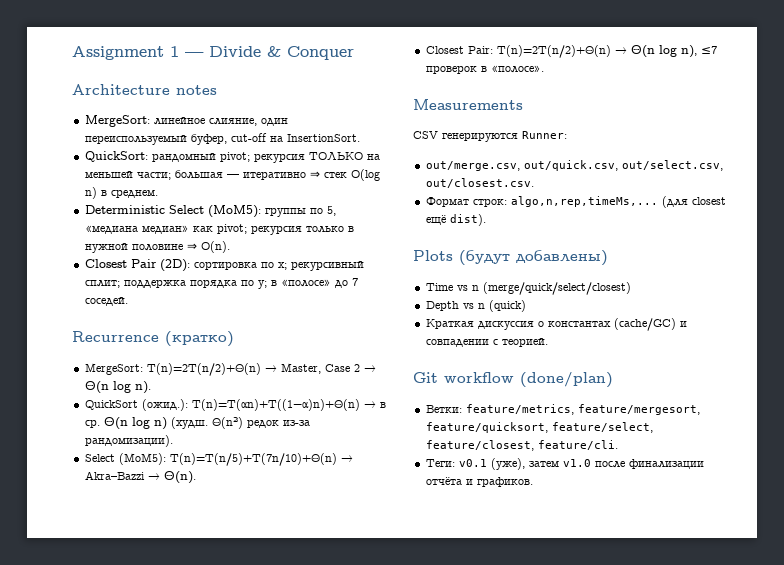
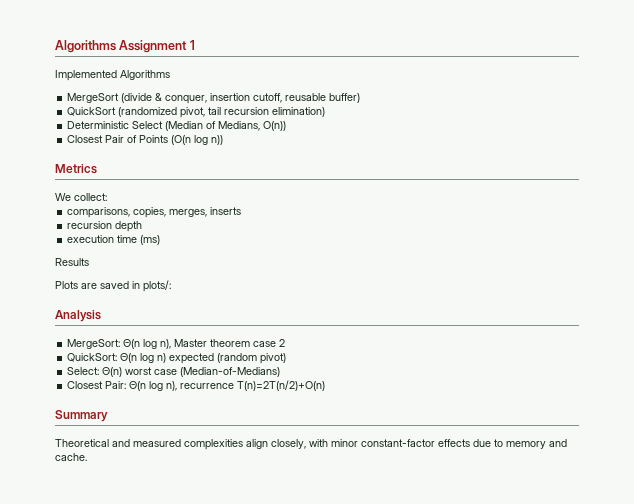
- Assignment 1 — Divide & Conquer
- Architecture notes
- MergeSort: линейное слияние, один переиспользуемый буфер, cut-off на InsertionSort.
- QuickSort: рандомный pivot; рекурсия ТОЛЬКО на меньшей части; большая — итеративно ⇒ стек O(log n) в среднем.
- Deterministic Select (MoM5): группы по 5, «медиана медиан» как pivot; рекурсия только в нужной половине ⇒ O(n).
- Closest Pair (2D): сортировка по x; рекурсивный сплит; поддержка порядка по y; в «полосе» до 7 соседей.
- Recurrence (кратко)
- MergeSort: T(n)=2T(n/2)+Θ(n) → Master, Case 2 → Θ(n log n).
- QuickSort (ожид.): T(n)=T(αn)+T((1−α)n)+Θ(n) → в ср. Θ(n log n) (худш. Θ(n²) редок из-за рандомизации).
- Select (MoM5): T(n)=T(n/5)+T(7n/10)+Θ(n) → Akra–Bazzi → Θ(n).
+ Algorithms Assignment 1
+ Implemented Algorithms
+ MergeSort (divide & conquer, insertion cutoff, reusable buffer)
+ QuickSort (randomized pivot, tail recursion elimination)
+ Deterministic Select (Median of Medians, O(n))
+ Closest Pair of Points (O(n log n))
+ Metrics
+ We collect:
+ comparisons, copies, merges, inserts
+ recursion depth
+ execution time (ms)
+ Results
+ Plots are saved in plots/:
+ Analysis
+ MergeSort: Θ(n log n), Master theorem case 2
+ QuickSort: Θ(n log n) expected (random pivot)
+ Select: Θ(n) worst case (Median-of-Medians)
- Closest Pair: T(n)=2T(n/2)+Θ(n) → Θ(n log n), ≤7 проверок в «полосе».
- Measurements
- CSV генерируются Runner:
- out/merge.csv, out/quick.csv, out/select.csv, out/closest.csv.
- Формат строк: algo,n,rep,timeMs,... (для closest ещё dist).
- Plots (будут добавлены)
- Time vs n (merge/quick/select/closest)
- Depth vs n (quick)
- Краткая дискуссия о константах (cache/GC) и совпадении с теорией.
- Git workflow (done/plan)
- Ветки: feature/metrics, feature/mergesort, feature/quicksort, feature/select, feature/closest, feature/cli.
- Теги: v0.1 (уже), затем v1.0 после финализации отчёта и графиков.
+ Closest Pair: Θ(n log n), recurrence T(n)=2T(n/2)+O(n)
+ Summary
+ Theoretical and measured complexities align closely, with minor constant-factor effects due to memory and cache.

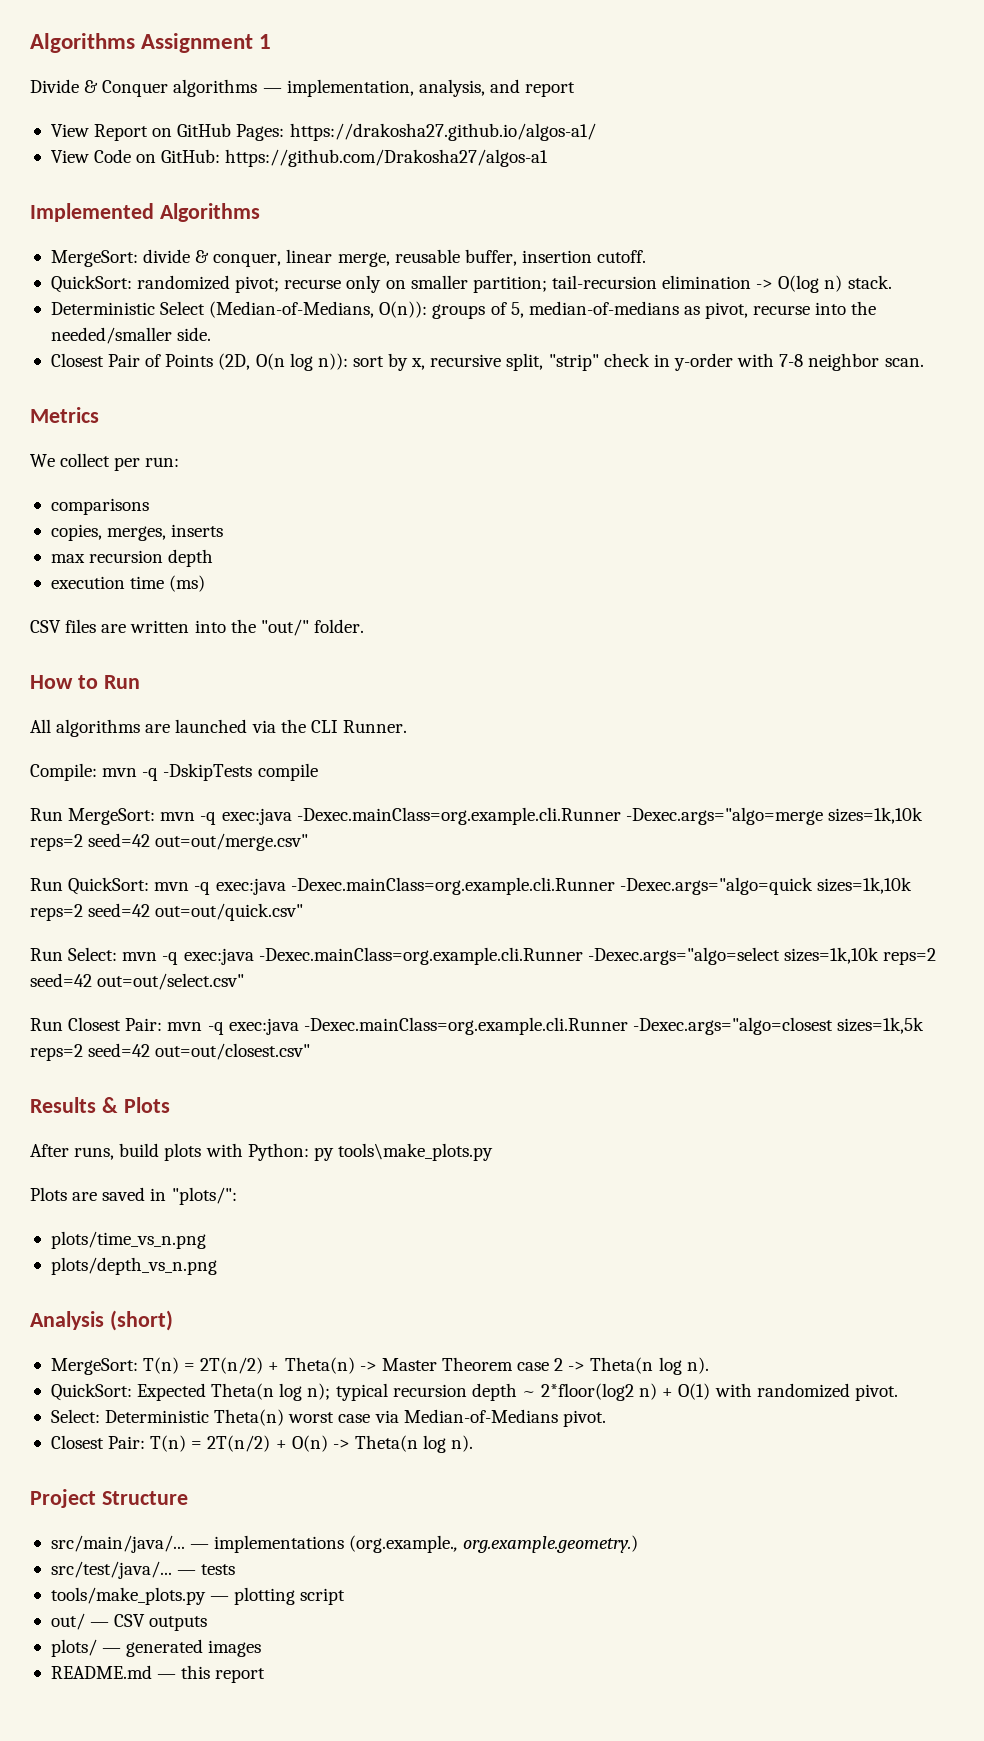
+ Divide & Conquer algorithms — implementation, analysis, and report
+ View Report on GitHub Pages: https://drakosha27.github.io/algos-a1/
+ View Code on GitHub: https://github.com/Drakosha27/algos-a1
  Implemented Algorithms
- MergeSort (divide & conquer, insertion cutoff, reusable buffer)
- QuickSort (randomized pivot, tail recursion elimination)
- Deterministic Select (Median of Medians, O(n))
- Closest Pair of Points (O(n log n))
+ MergeSort: divide & conquer, linear merge, reusable buffer, insertion cutoff.
+ QuickSort: randomized pivot; recurse only on smaller partition; tail-recursion elimination -> O(log n) stack.
+ Deterministic Select (Median-of-Medians, O(n)): groups of 5, median-of-medians as pivot, recurse into the needed/smaller side.
+ Closest Pair of Points (2D, O(n log n)): sort by x, recursive split, "strip" check in y-order with 7-8 neighbor scan.
  Metrics
- We collect:
- comparisons, copies, merges, inserts
+ We collect per run:
+ comparisons
+ copies, merges, inserts
- recursion depth
+ max recursion depth
- Results
+ CSV files are written into the "out/" folder.
+ How to Run
+ All algorithms are launched via the CLI Runner.
+ Compile: mvn -q -DskipTests compile
+ Run MergeSort: mvn -q exec:java -Dexec.mainClass=org.example.cli.Runner -Dexec.args="algo=merge sizes=1k,10k reps=2 seed=42 out=out/merge.csv"
+ Run QuickSort: mvn -q exec:java -Dexec.mainClass=org.example.cli.Runner -Dexec.args="algo=quick sizes=1k,10k reps=2 seed=42 out=out/quick.csv"
+ Run Select: mvn -q exec:java -Dexec.mainClass=org.example.cli.Runner -Dexec.args="algo=select sizes=1k,10k reps=2 seed=42 out=out/select.csv"
+ Run Closest Pair: mvn -q exec:java -Dexec.mainClass=org.example.cli.Runner -Dexec.args="algo=closest sizes=1k,5k reps=2 seed=42 out=out/closest.csv"
+ Results & Plots
+ After runs, build plots with Python: py tools\make_plots.py
- Plots are saved in plots/:
+ Plots are saved in "plots/":
+ plots/time_vs_n.png
+ plots/depth_vs_n.png
- Analysis
- MergeSort: Θ(n log n), Master theorem case 2
- QuickSort: Θ(n log n) expected (random pivot)
- Select: Θ(n) worst case (Median-of-Medians)
- Closest Pair: Θ(n log n), recurrence T(n)=2T(n/2)+O(n)
- Summary
- Theoretical and measured complexities align closely, with minor constant-factor effects due to memory and cache.
+ Analysis (short)
+ MergeSort: T(n) = 2T(n/2) + Theta(n) -> Master Theorem case 2 -> Theta(n log n).
+ QuickSort: Expected Theta(n log n); typical recursion depth ~ 2*floor(log2 n) + O(1) with randomized pivot.
+ Select: Deterministic Theta(n) worst case via Median-of-Medians pivot.
+ Closest Pair: T(n) = 2T(n/2) + O(n) -> Theta(n log n).
+ Project Structure
+ src/main/java/... — implementations (org.example., org.example.geometry.)
+ src/test/java/... — tests
+ tools/make_plots.py — plotting script
+ out/ — CSV outputs
+ plots/ — generated images
+ README.md — this report

